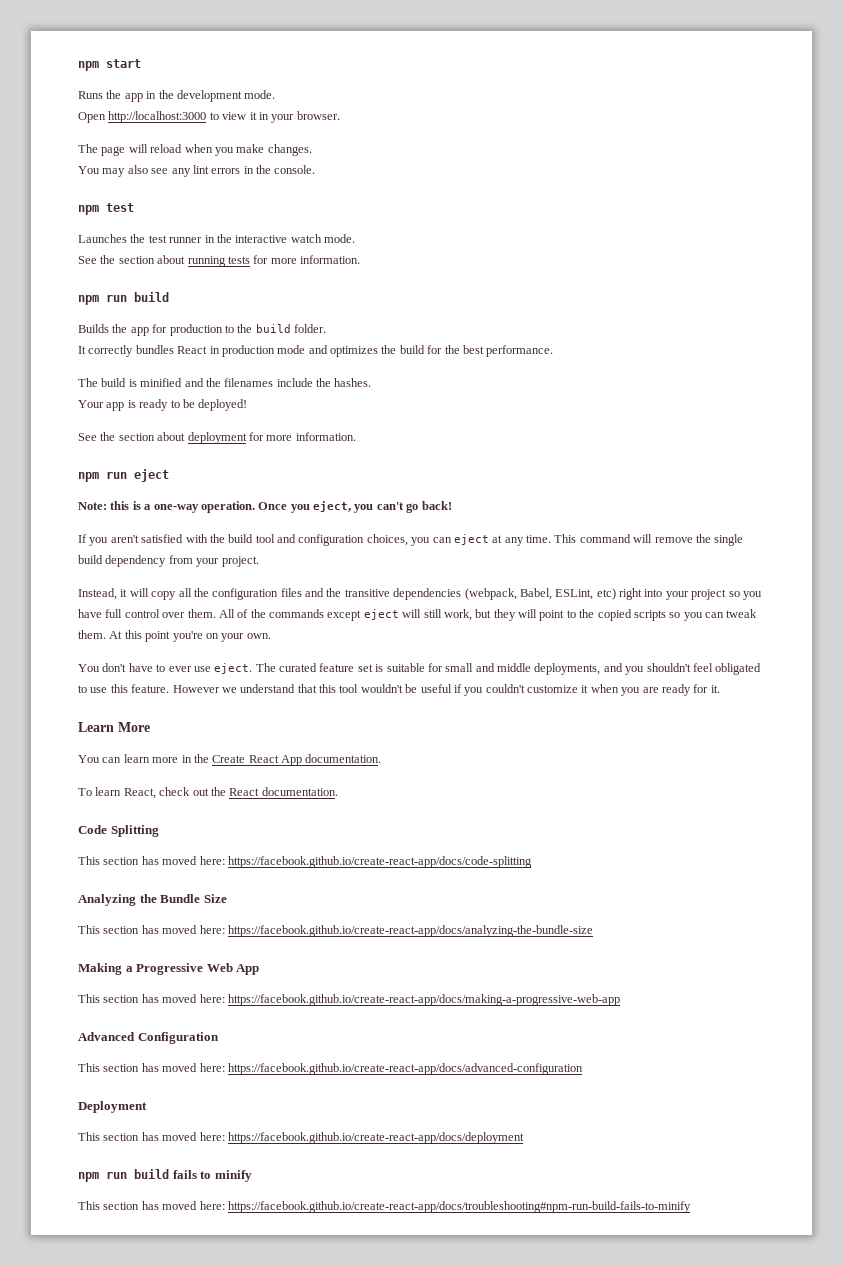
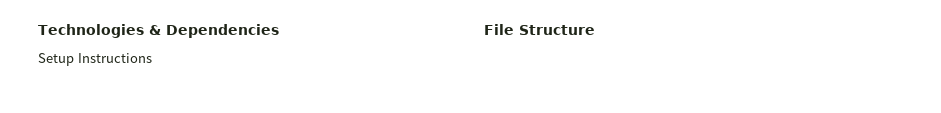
- npm start
- Runs the app in the development mode.
- Open http://localhost:3000 to view it in your browser.
- The page will reload when you make changes.
- You may also see any lint errors in the console.
- npm test
- Launches the test runner in the interactive watch mode.
- See the section about running tests for more information.
- npm run build
- Builds the app for production to the build folder.
- It correctly bundles React in production mode and optimizes the build for the best performance.
- The build is minified and the filenames include the hashes.
- Your app is ready to be deployed!
- See the section about deployment for more information.
- npm run eject
- Note: this is a one-way operation. Once you eject, you can't go back!
- If you aren't satisfied with the build tool and configuration choices, you can eject at any time. This command will remove the single build dependency from your project.
- Instead, it will copy all the configuration files and the transitive dependencies (webpack, Babel, ESLint, etc) right into your project so you have full control over them. All of the commands except eject will still work, but they will point to the copied scripts so you can tweak them. At this point you're on your own.
- You don't have to ever use eject. The curated feature set is suitable for small and middle deployments, and you shouldn't feel obligated to use this feature. However we understand that this tool wouldn't be useful if you couldn't customize it when you are ready for it.
- Learn More
- You can learn more in the Create React App documentation.
- To learn React, check out the React documentation.
- Code Splitting
- This section has moved here: https://facebook.github.io/create-react-app/docs/code-splitting
- Analyzing the Bundle Size
- This section has moved here: https://facebook.github.io/create-react-app/docs/analyzing-the-bundle-size
- Making a Progressive Web App
- This section has moved here: https://facebook.github.io/create-react-app/docs/making-a-progressive-web-app
- Advanced Configuration
- This section has moved here: https://facebook.github.io/create-react-app/docs/advanced-configuration
- Deployment
- This section has moved here: https://facebook.github.io/create-react-app/docs/deployment
- npm run build fails to minify
- This section has moved here: https://facebook.github.io/create-react-app/docs/troubleshooting#npm-run-build-fails-to-minify
+ Technologies & Dependencies
+ Setup Instructions
+ File Structure

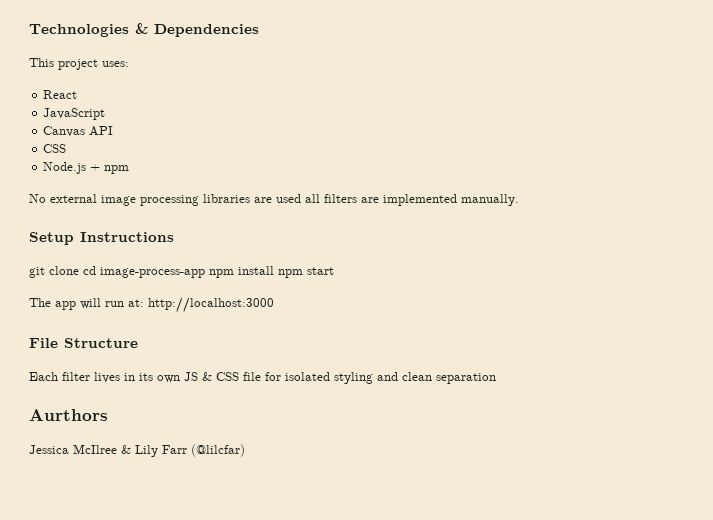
+ This project uses:
+ React
+ JavaScript
+ Canvas API
+ CSS
+ Node.js + npm
+ No external image processing libraries are used all filters are implemented manually.
  Setup Instructions
+ git clone cd image-process-app npm install npm start
+ The app will run at: http://localhost:3000
  File Structure
+ Each filter lives in its own JS & CSS file for isolated styling and clean separation
+ Aurthors
+ Jessica McIlree & Lily Farr (@lilcfar)

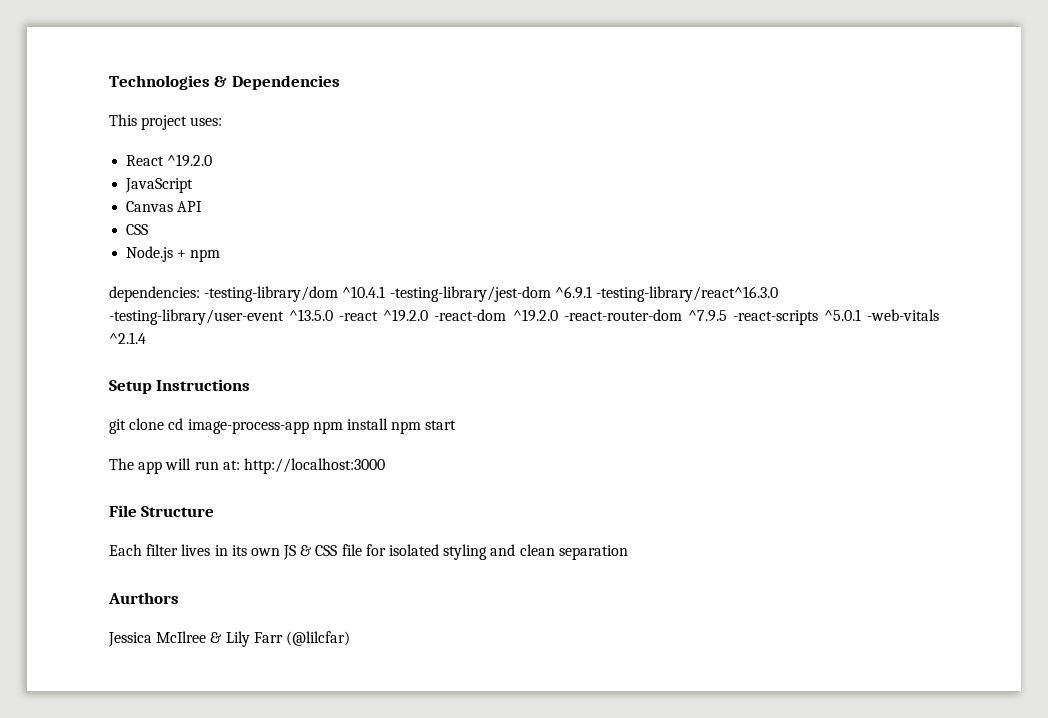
- React
+ React ^19.2.0
- No external image processing libraries are used all filters are implemented manually.
+ dependencies: -testing-library/dom ^10.4.1 -testing-library/jest-dom ^6.9.1 -testing-library/react^16.3.0 -testing-library/user-event ^13.5.0 -react ^19.2.0 -react-dom ^19.2.0 -react-router-dom ^7.9.5 -react-scripts ^5.0.1 -web-vitals ^2.1.4

